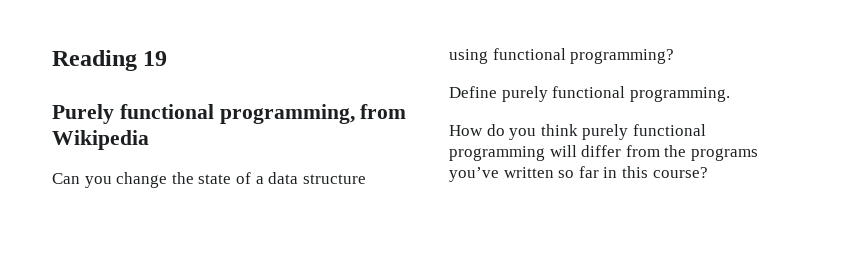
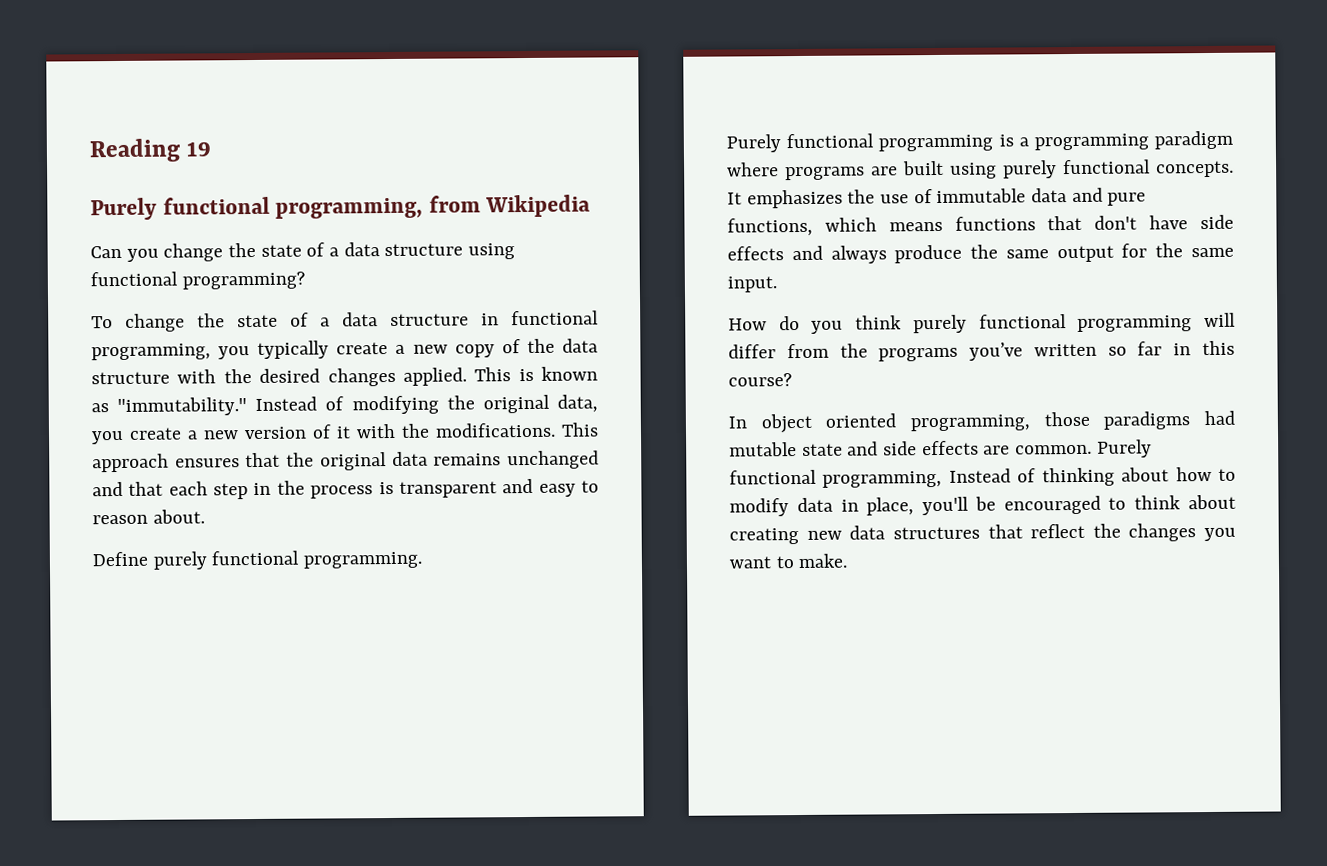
+ To change the state of a data structure in functional programming, you typically create a new copy of the data structure with the desired changes applied. This is known as "immutability." Instead of modifying the original data, you create a new version of it with the modifications. This approach ensures that the original data remains unchanged and that each step in the process is transparent and easy to reason about.
  Define purely functional programming.
+ Purely functional programming is a programming paradigm where programs are built using purely functional concepts. It emphasizes the use of immutable data and pure functions, which means functions that don't have side effects and always produce the same output for the same input.
+ In object oriented programming, those paradigms had mutable state and side effects are common. Purely functional programming, Instead of thinking about how to modify data in place, you'll be encouraged to think about creating new data structures that reflect the changes you want to make.

